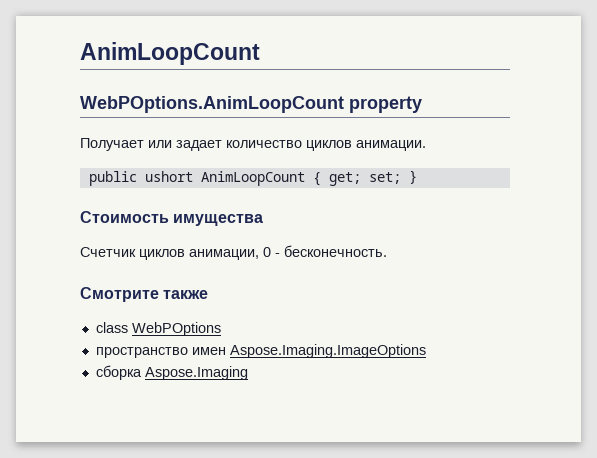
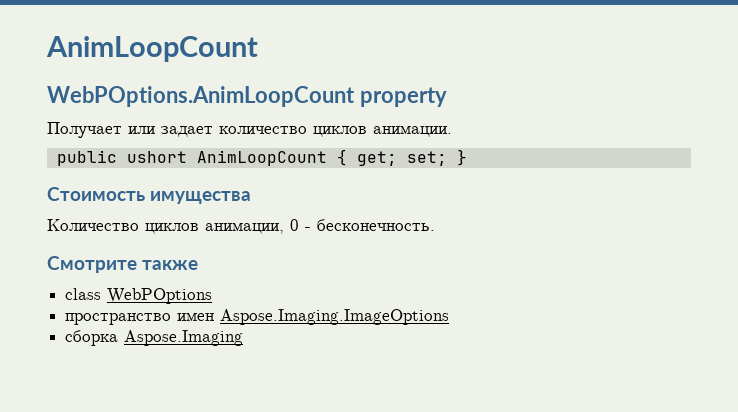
- Счетчик циклов анимации, 0 - бесконечность.
+ Количество циклов анимации, 0 - бесконечность.

